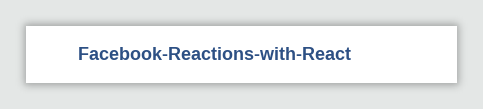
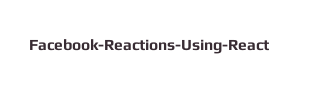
- Facebook-Reactions-with-React
+ Facebook-Reactions-Using-React

